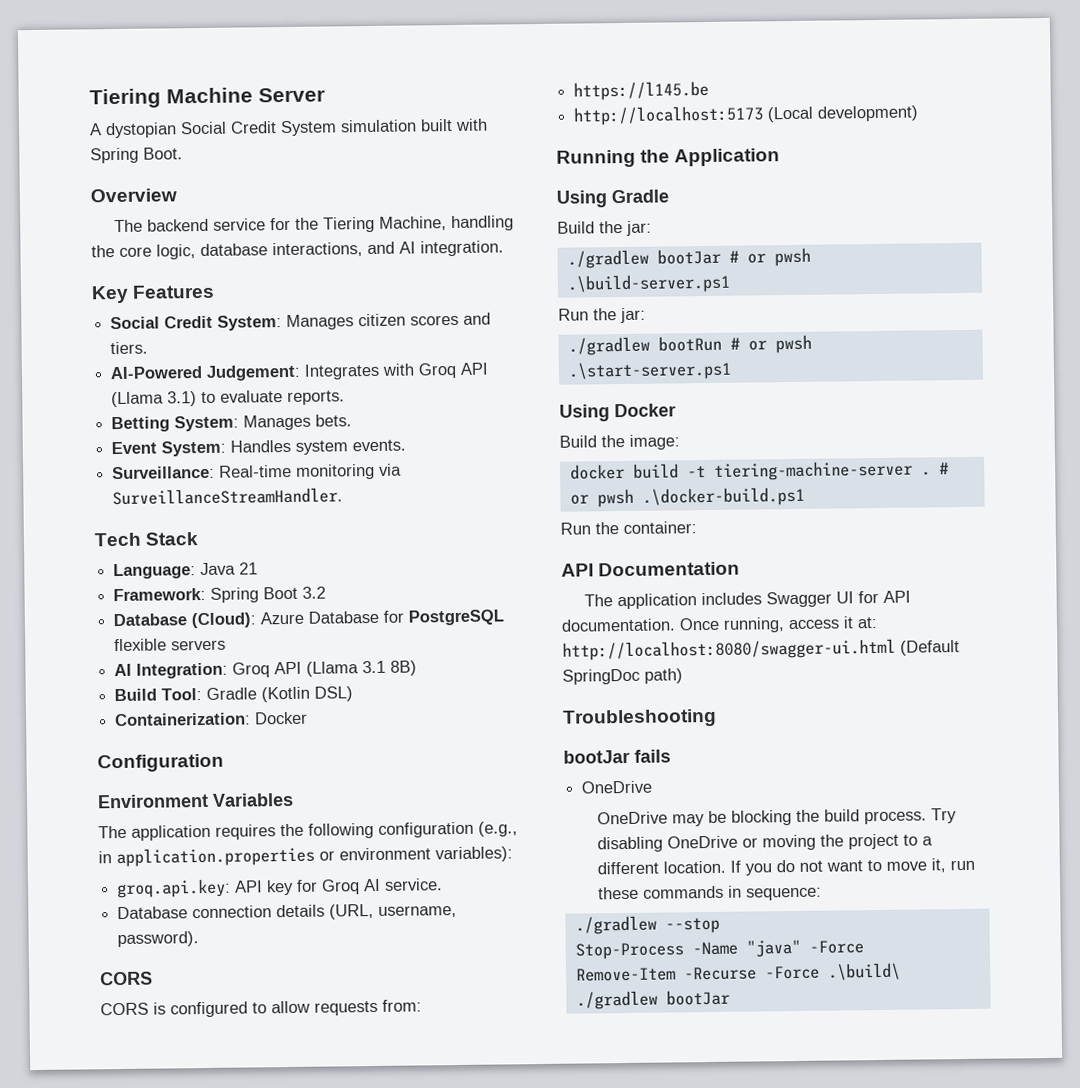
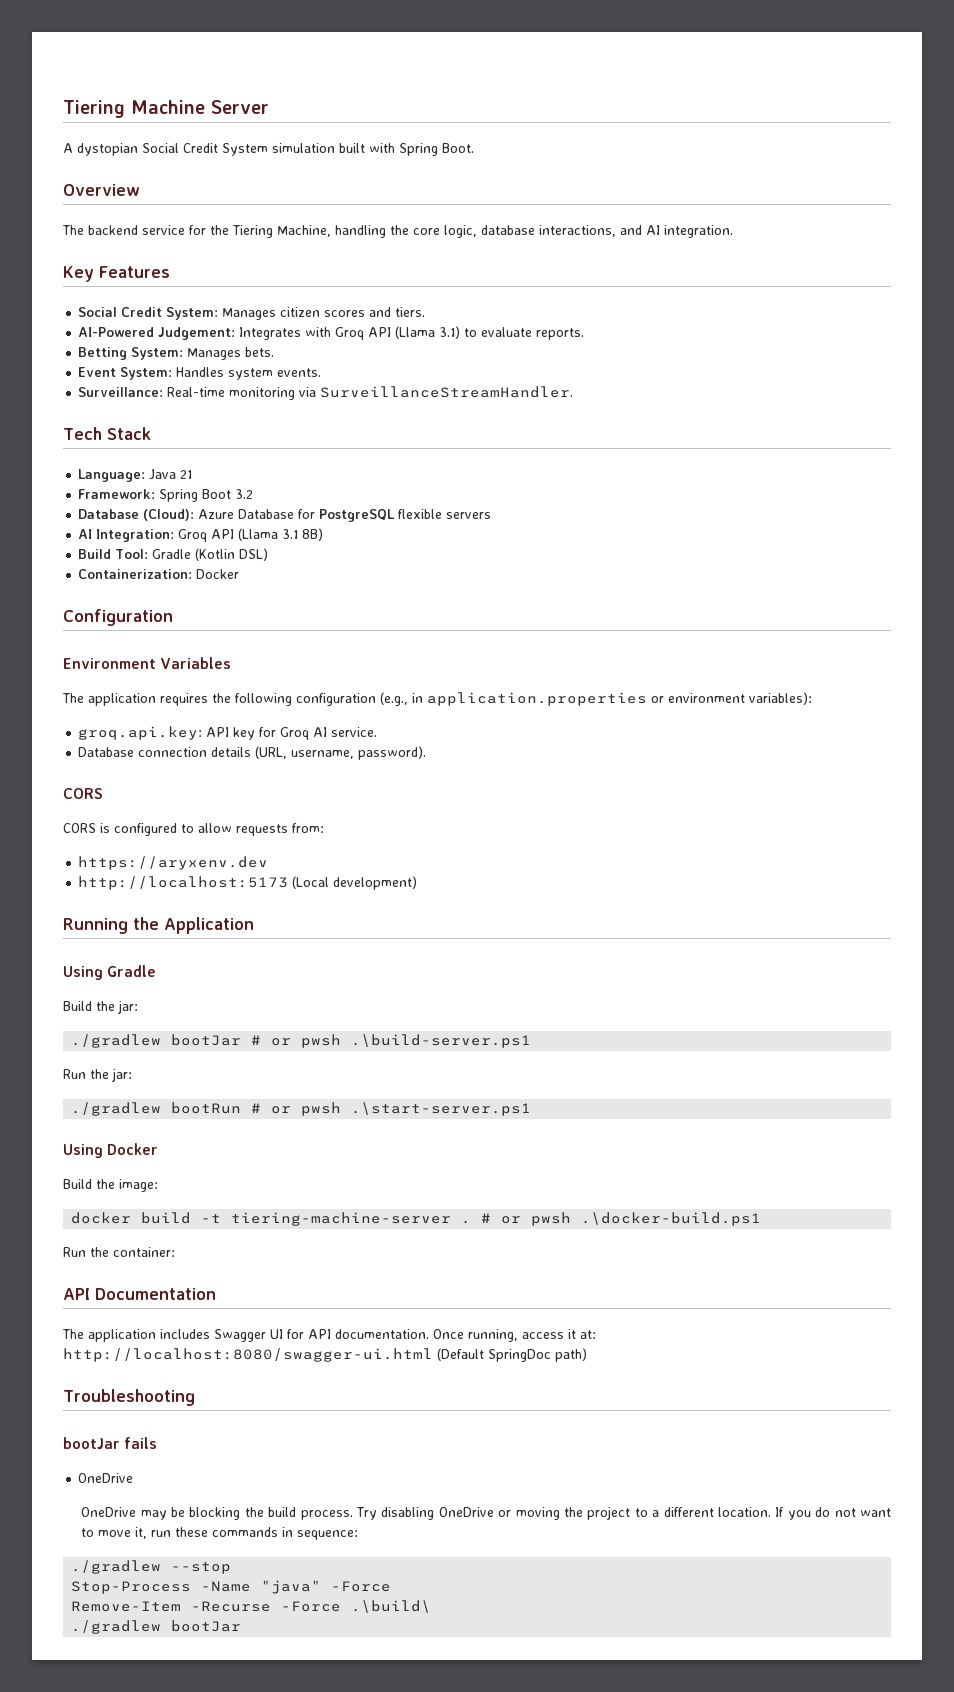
- https://l145.be
+ https://aryxenv.dev

